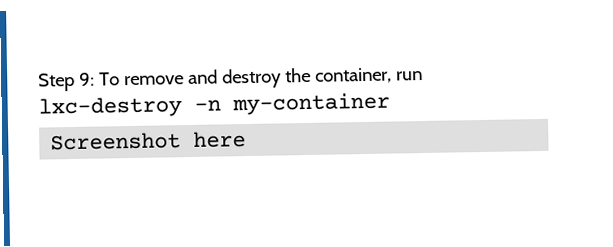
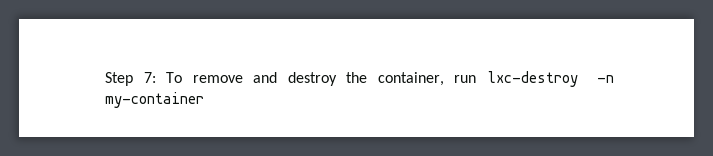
- Step 9: To remove and destroy the container, run lxc-destroy -n my-container
+ Step 7: To remove and destroy the container, run lxc-destroy -n my-container
- Screenshot here

